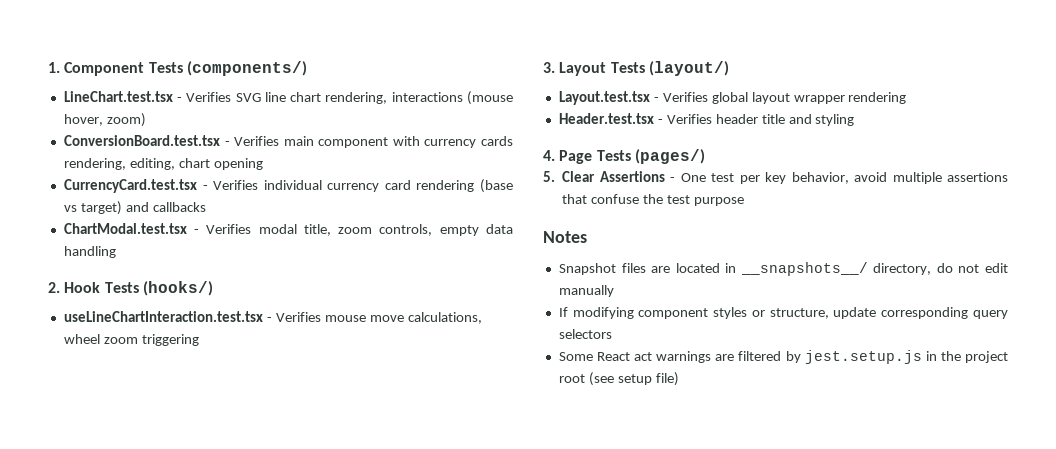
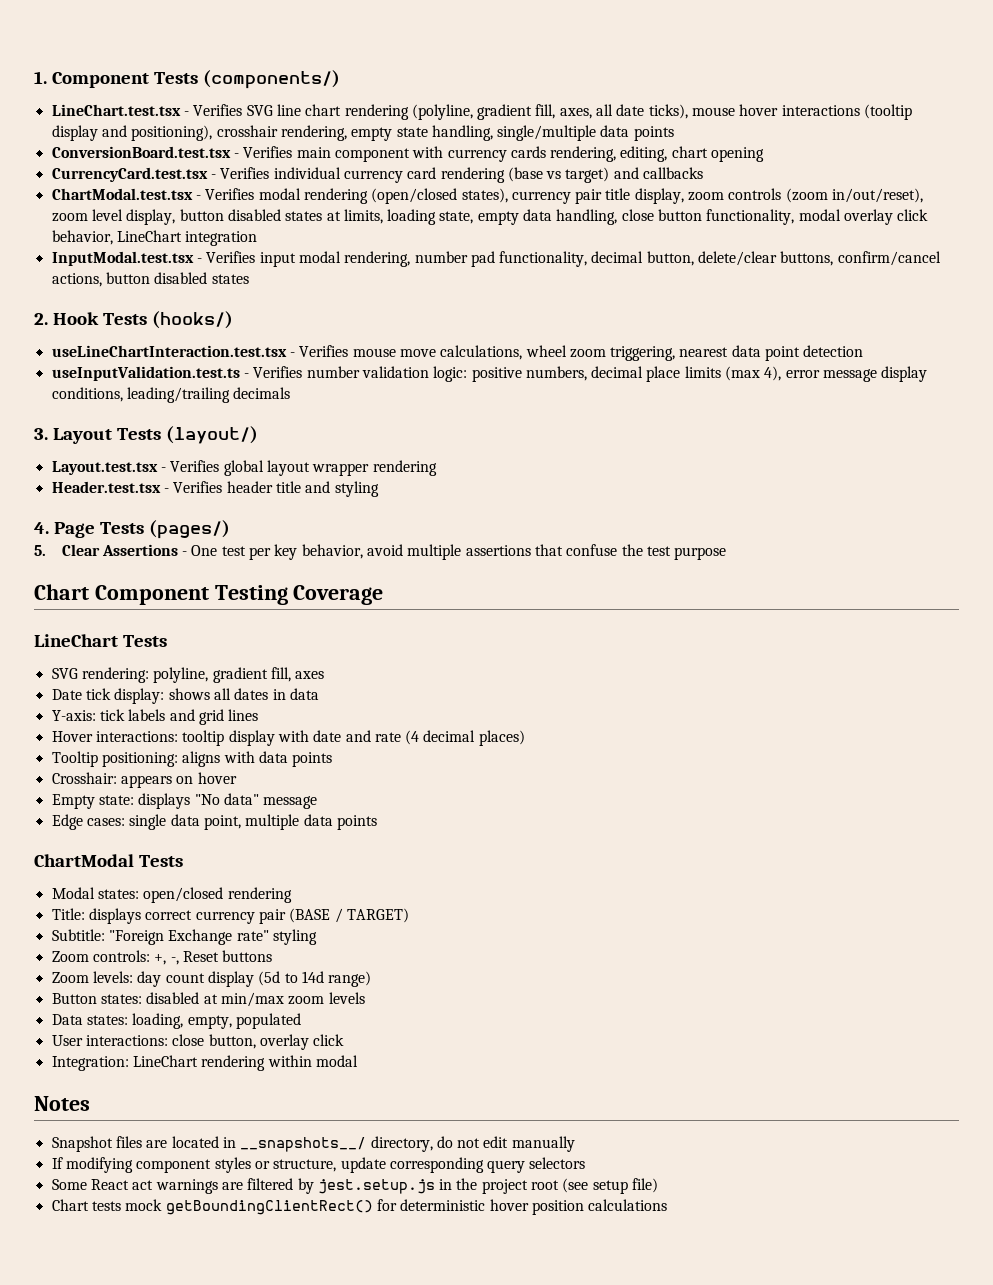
- LineChart.test.tsx - Verifies SVG line chart rendering, interactions (mouse hover, zoom)
+ LineChart.test.tsx - Verifies SVG line chart rendering (polyline, gradient fill, axes, all date ticks), mouse hover interactions (tooltip display and positioning), crosshair rendering, empty state handling, single/multiple data points
- ChartModal.test.tsx - Verifies modal title, zoom controls, empty data handling
+ ChartModal.test.tsx - Verifies modal rendering (open/closed states), currency pair title display, zoom controls (zoom in/out/reset), zoom level display, button disabled states at limits, loading state, empty data handling, close button functionality, modal overlay click behavior, LineChart integration
+ InputModal.test.tsx - Verifies input modal rendering, number pad functionality, decimal button, delete/clear buttons, confirm/cancel actions, button disabled states
- useLineChartInteraction.test.tsx - Verifies mouse move calculations, wheel zoom triggering
+ useLineChartInteraction.test.tsx - Verifies mouse move calculations, wheel zoom triggering, nearest data point detection
+ useInputValidation.test.ts - Verifies number validation logic: positive numbers, decimal place limits (max 4), error message display conditions, leading/trailing decimals
+ Chart Component Testing Coverage
+ LineChart Tests
+ SVG rendering: polyline, gradient fill, axes
+ Date tick display: shows all dates in data
+ Y-axis: tick labels and grid lines
+ Hover interactions: tooltip display with date and rate (4 decimal places)
+ Tooltip positioning: aligns with data points
+ Crosshair: appears on hover
+ Empty state: displays "No data" message
+ Edge cases: single data point, multiple data points
+ ChartModal Tests
+ Modal states: open/closed rendering
+ Title: displays correct currency pair (BASE / TARGET)
+ Subtitle: "Foreign Exchange rate" styling
+ Zoom controls: +, -, Reset buttons
+ Zoom levels: day count display (5d to 14d range)
+ Button states: disabled at min/max zoom levels
+ Data states: loading, empty, populated
+ User interactions: close button, overlay click
+ Integration: LineChart rendering within modal
+ Chart tests mock getBoundingClientRect() for deterministic hover position calculations

